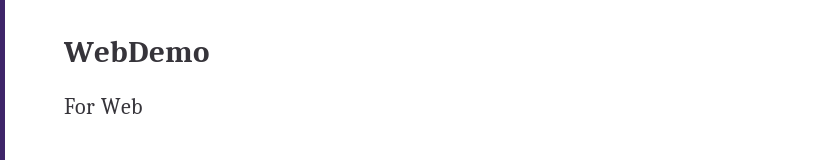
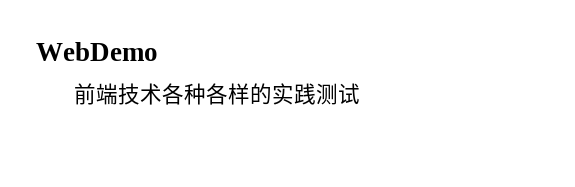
- For Web
+ 前端技术各种各样的实践测试

